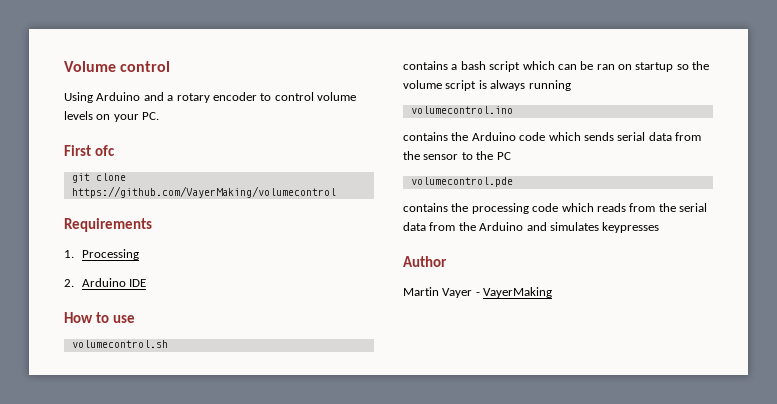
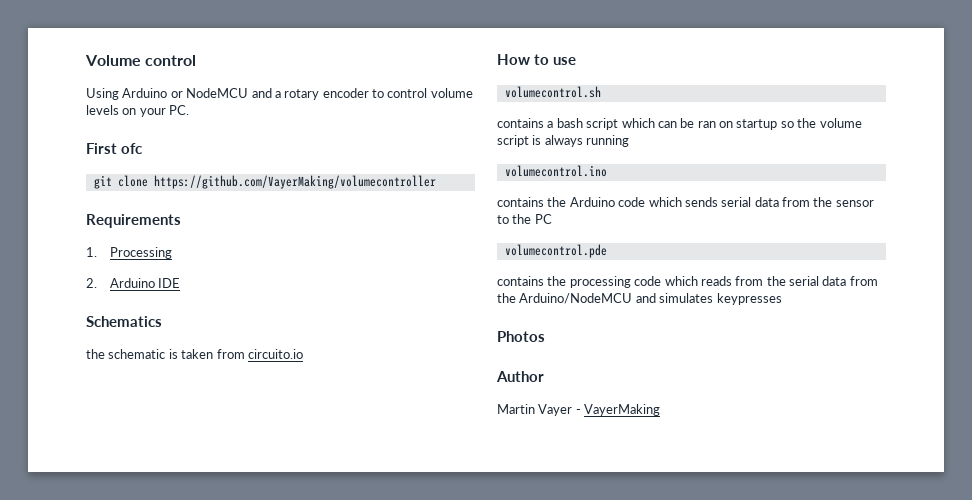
- Using Arduino and a rotary encoder to control volume levels on your PC.
+ Using Arduino or NodeMCU and a rotary encoder to control volume levels on your PC.
- git clone https://github.com/VayerMaking/volumecontrol
+ git clone https://github.com/VayerMaking/volumecontroller
+ Schematics
+ the schematic is taken from circuito.io
- contains the processing code which reads from the serial data from the Arduino and simulates keypresses
+ contains the processing code which reads from the serial data from the Arduino/NodeMCU and simulates keypresses
+ Photos

